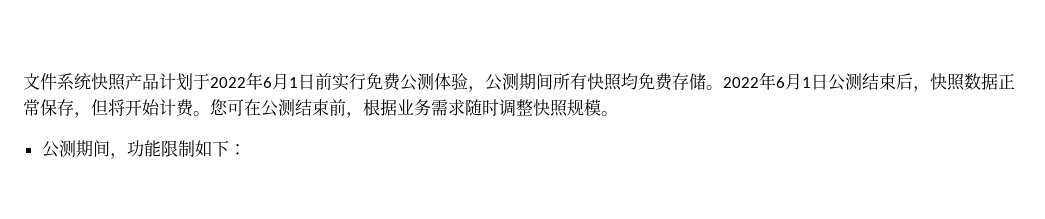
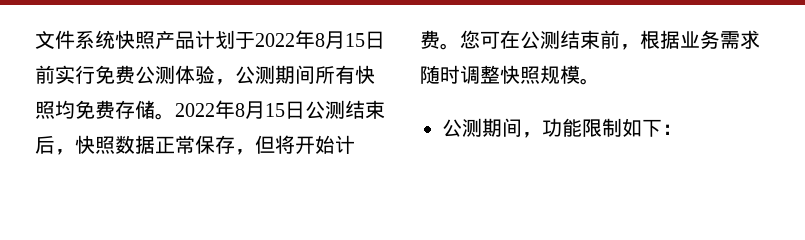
- 文件系统快照产品计划于2022年6月1日前实行免费公测体验，公测期间所有快照均免费存储。
+ 文件系统快照产品计划于2022年8月15日前实行免费公测体验，公测期间所有快照均免费存储。
- 2022年6月1日公测结束后，快照数据正常保存，但将开始计费。
+ 2022年8月15日公测结束后，快照数据正常保存，但将开始计费。

